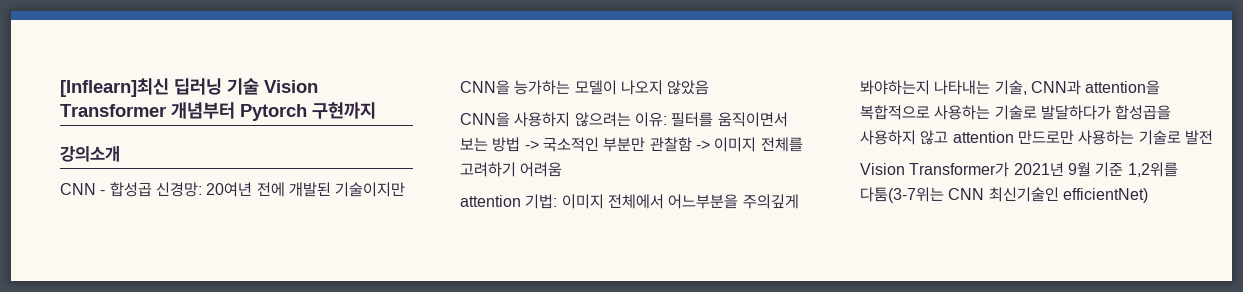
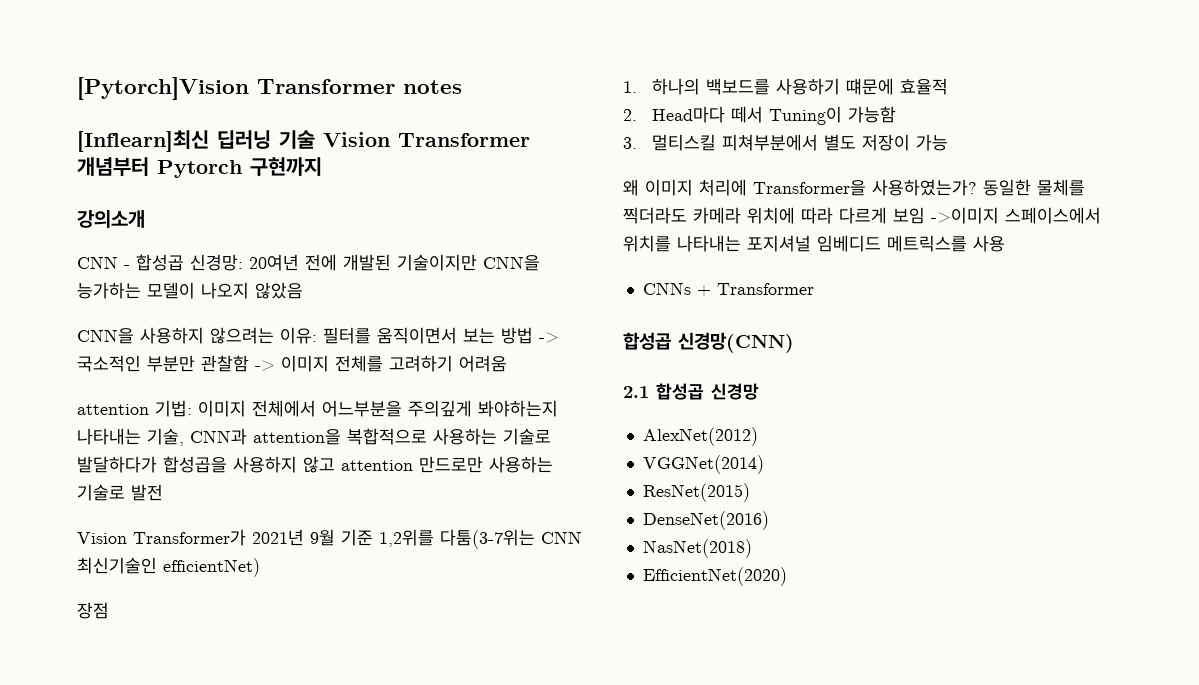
+ [Pytorch]Vision Transformer notes
+ 장점
+ 1. 하나의 백보드를 사용하기 떄문에 효율적
+ 2. Head마다 떼서 Tuning이 가능함
+ 3. 멀티스킬 피쳐부분에서 별도 저장이 가능
+ 왜 이미지 처리에 Transformer을 사용하였는가? 동일한 물체를 찍더라도 카메라 위치에 따라 다르게 보임 ->이미지 스페이스에서 위치를 나타내는 포지셔널 임베디드 메트릭스를 사용
+ CNNs + Transformer
+ 합성곱 신경망(CNN)
+ 2.1 합성곱 신경망
+ AlexNet(2012)
+ VGGNet(2014)
+ ResNet(2015)
+ DenseNet(2016)
+ NasNet(2018)
+ EfficientNet(2020)

